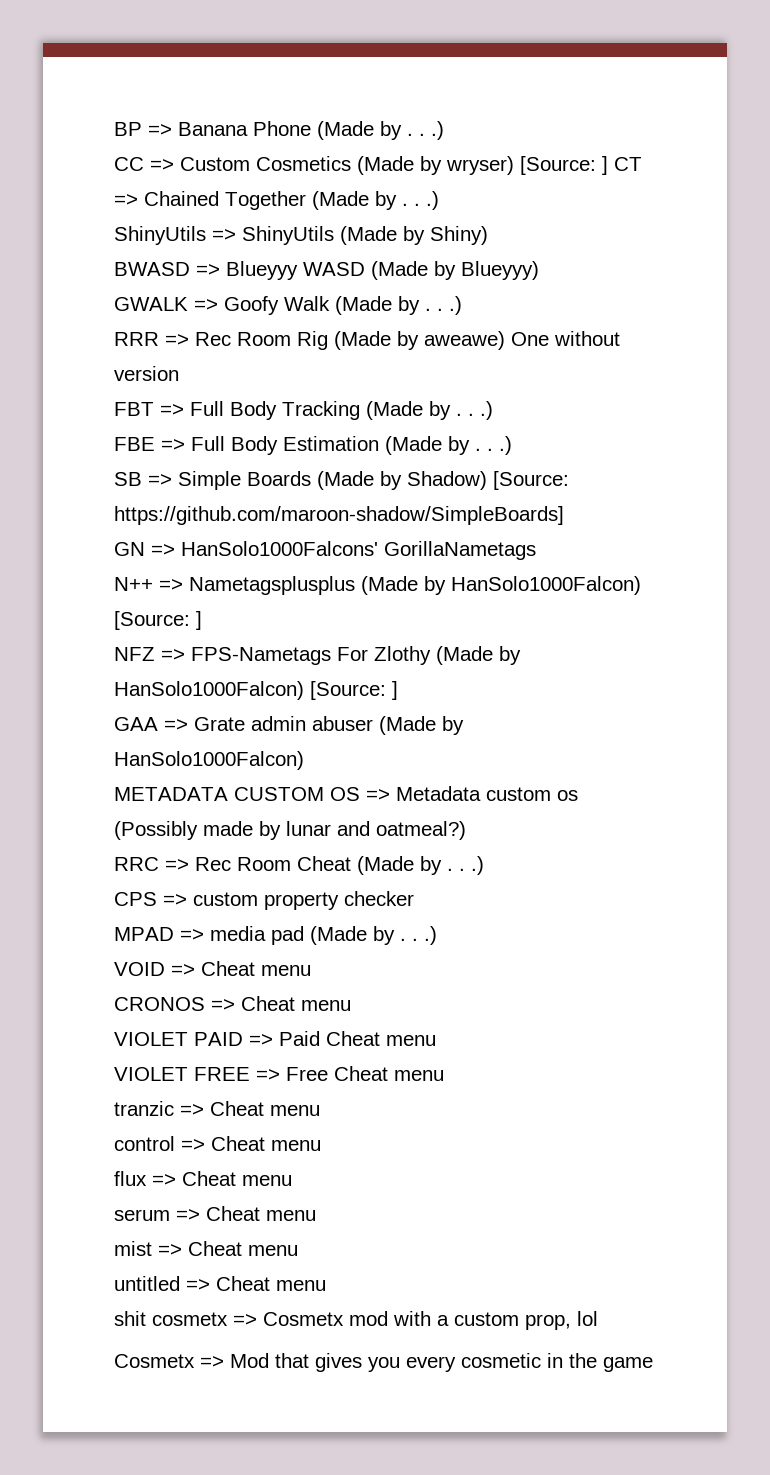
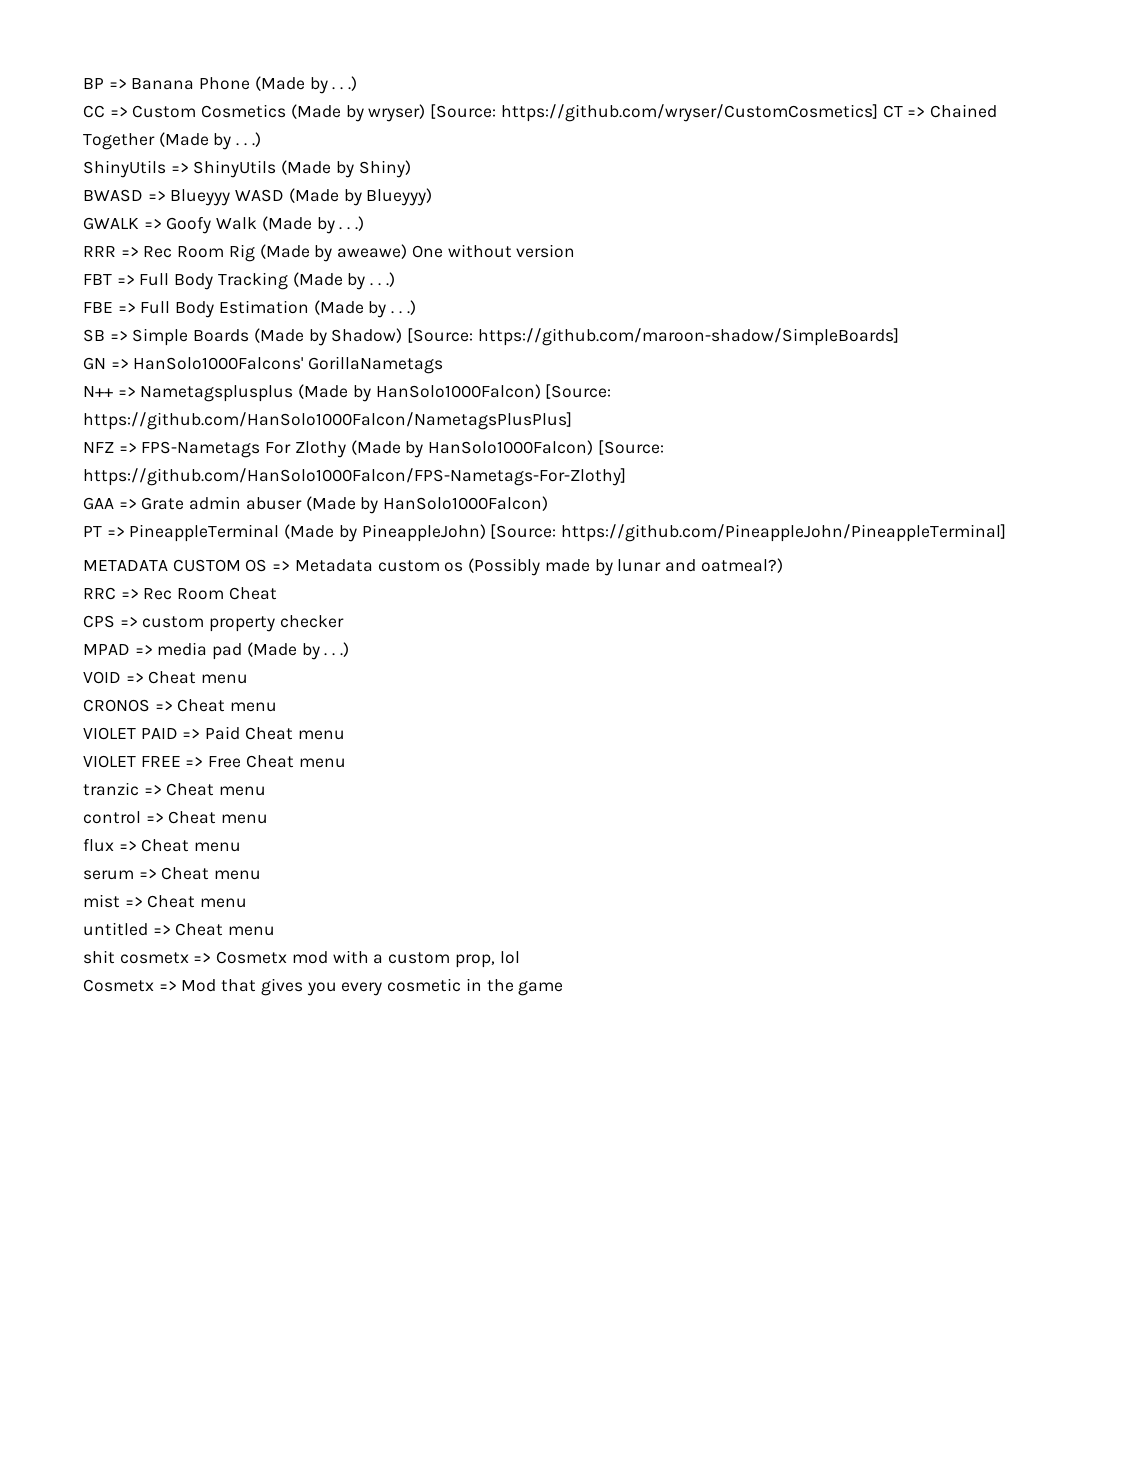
- CC => Custom Cosmetics (Made by wryser) [Source: ] CT => Chained Together (Made by . . .)
+ CC => Custom Cosmetics (Made by wryser) [Source: https://github.com/wryser/CustomCosmetics] CT => Chained Together (Made by . . .)
- N++ => Nametagsplusplus (Made by HanSolo1000Falcon) [Source: ]
+ N++ => Nametagsplusplus (Made by HanSolo1000Falcon) [Source: https://github.com/HanSolo1000Falcon/NametagsPlusPlus]
- NFZ => FPS-Nametags For Zlothy (Made by HanSolo1000Falcon) [Source: ]
+ NFZ => FPS-Nametags For Zlothy (Made by HanSolo1000Falcon) [Source: https://github.com/HanSolo1000Falcon/FPS-Nametags-For-Zlothy]
+ PT => PineappleTerminal (Made by PineappleJohn) [Source: https://github.com/PineappleJohn/PineappleTerminal]
- RRC => Rec Room Cheat (Made by . . .)
+ RRC => Rec Room Cheat

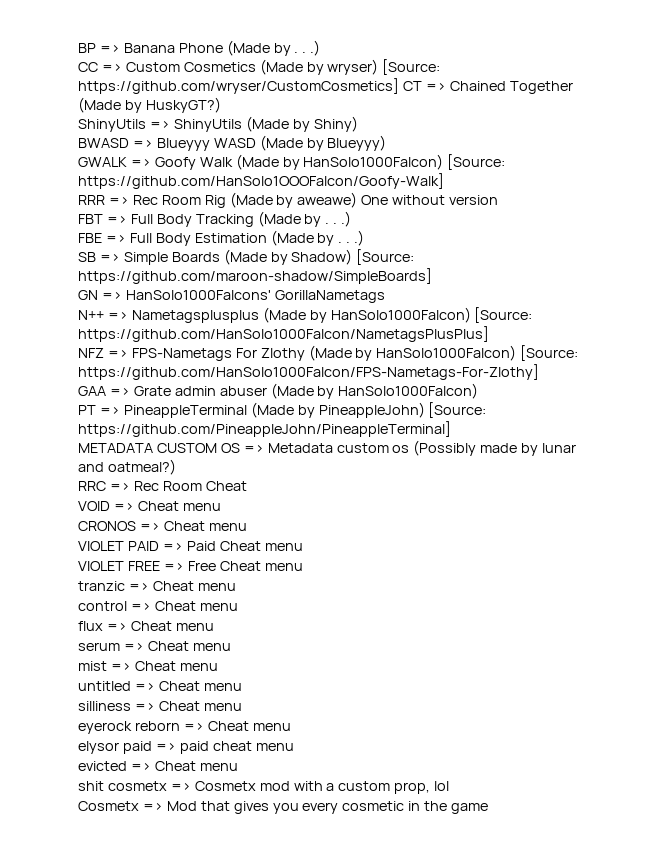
- CC => Custom Cosmetics (Made by wryser) [Source: https://github.com/wryser/CustomCosmetics] CT => Chained Together (Made by . . .)
+ CC => Custom Cosmetics (Made by wryser) [Source: https://github.com/wryser/CustomCosmetics] CT => Chained Together (Made by HuskyGT?)
- GWALK => Goofy Walk (Made by . . .)
+ GWALK => Goofy Walk (Made by HanSolo1000Falcon) [Source: https://github.com/HanSolo1OOOFalcon/Goofy-Walk]
- CPS => custom property checker
- MPAD => media pad (Made by . . .)
+ silliness => Cheat menu
+ eyerock reborn => Cheat menu
+ elysor paid => paid cheat menu
+ evicted => Cheat menu

